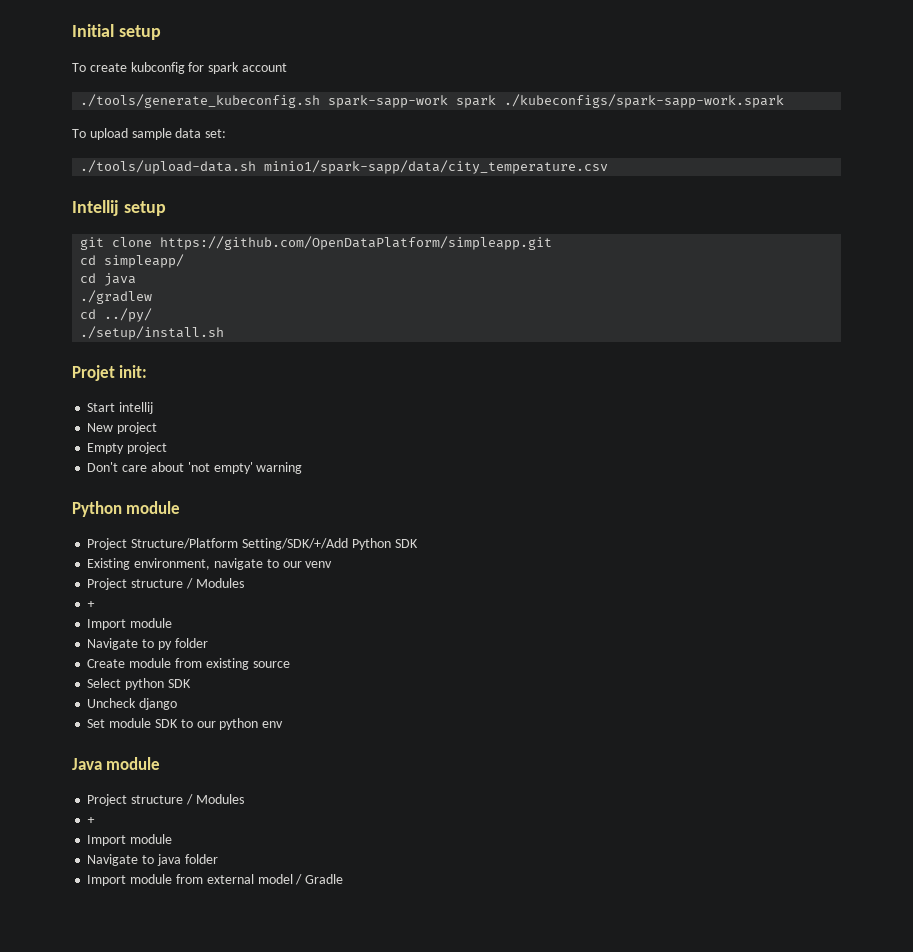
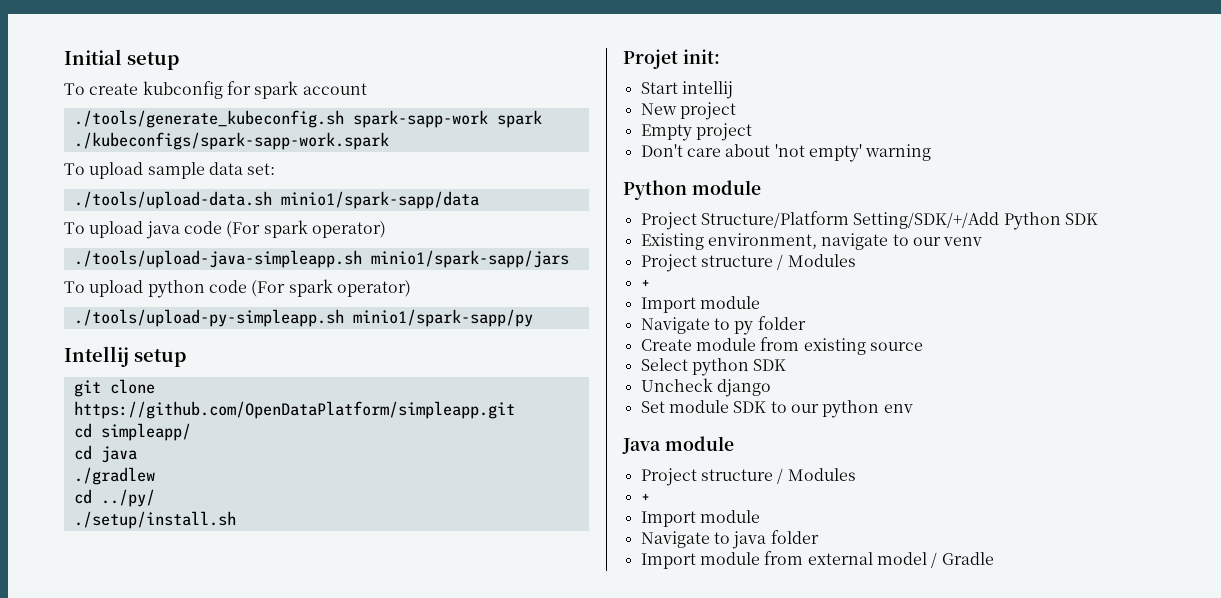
- ./tools/upload-data.sh minio1/spark-sapp/data/city_temperature.csv
+ ./tools/upload-data.sh minio1/spark-sapp/data
+ To upload java code (For spark operator)
+ ./tools/upload-java-simpleapp.sh minio1/spark-sapp/jars
+ To upload python code (For spark operator)
+ ./tools/upload-py-simpleapp.sh minio1/spark-sapp/py

